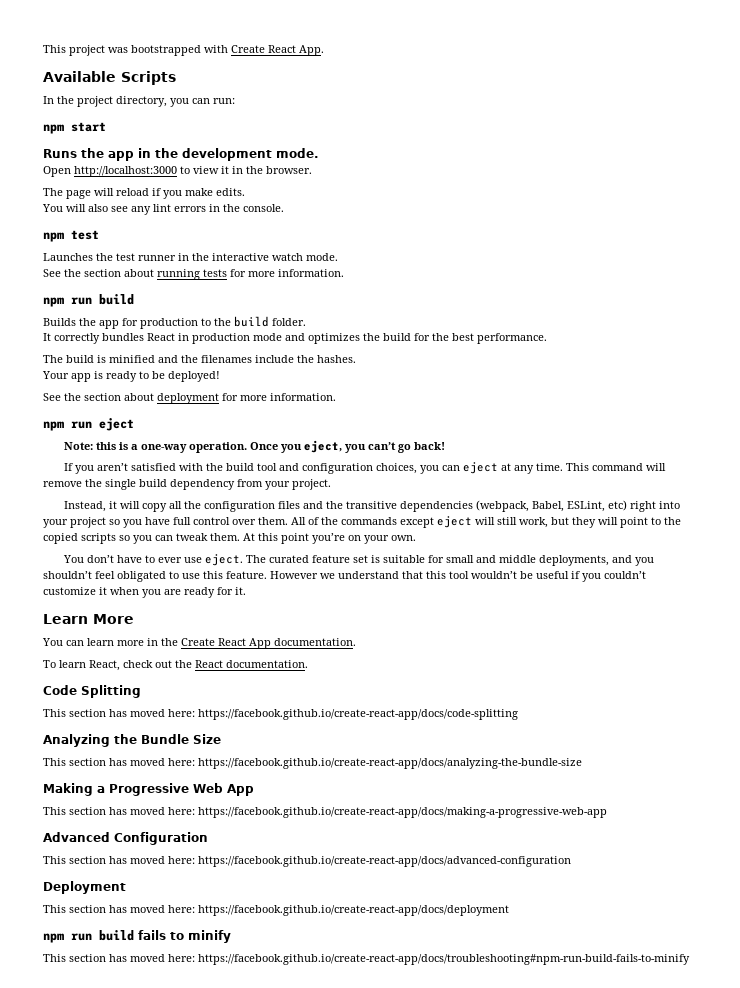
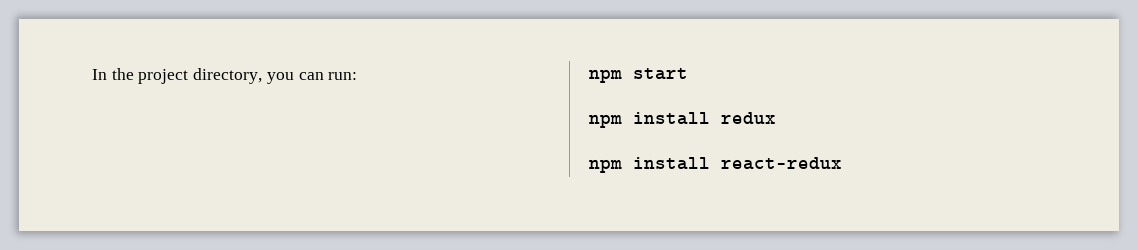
- This project was bootstrapped with Create React App.
- Available Scripts
- Runs the app in the development mode.
- Open http://localhost:3000 to view it in the browser.
- The page will reload if you make edits.
- You will also see any lint errors in the console.
- npm test
- Launches the test runner in the interactive watch mode.
- See the section about running tests for more information.
- npm run build
- Builds the app for production to the build folder.
- It correctly bundles React in production mode and optimizes the build for the best performance.
- The build is minified and the filenames include the hashes.
- Your app is ready to be deployed!
- See the section about deployment for more information.
- npm run eject
- Note: this is a one-way operation. Once you eject, you can’t go back!
- If you aren’t satisfied with the build tool and configuration choices, you can eject at any time. This command will remove the single build dependency from your project.
- Instead, it will copy all the configuration files and the transitive dependencies (webpack, Babel, ESLint, etc) right into your project so you have full control over them. All of the commands except eject will still work, but they will point to the copied scripts so you can tweak them. At this point you’re on your own.
- You don’t have to ever use eject. The curated feature set is suitable for small and middle deployments, and you shouldn’t feel obligated to use this feature. However we understand that this tool wouldn’t be useful if you couldn’t customize it when you are ready for it.
- Learn More
- You can learn more in the Create React App documentation.
- To learn React, check out the React documentation.
- Code Splitting
- This section has moved here: https://facebook.github.io/create-react-app/docs/code-splitting
- Analyzing the Bundle Size
- This section has moved here: https://facebook.github.io/create-react-app/docs/analyzing-the-bundle-size
- Making a Progressive Web App
- This section has moved here: https://facebook.github.io/create-react-app/docs/making-a-progressive-web-app
- Advanced Configuration
- This section has moved here: https://facebook.github.io/create-react-app/docs/advanced-configuration
- Deployment
- This section has moved here: https://facebook.github.io/create-react-app/docs/deployment
- npm run build fails to minify
- This section has moved here: https://facebook.github.io/create-react-app/docs/troubleshooting#npm-run-build-fails-to-minify
+ npm install redux
+ npm install react-redux

